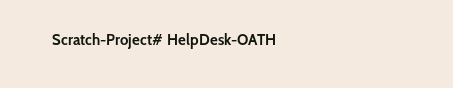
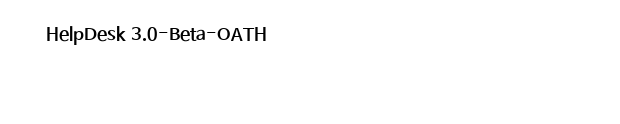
- Scratch-Project# HelpDesk-OATH
+ HelpDesk 3.0-Beta-OATH

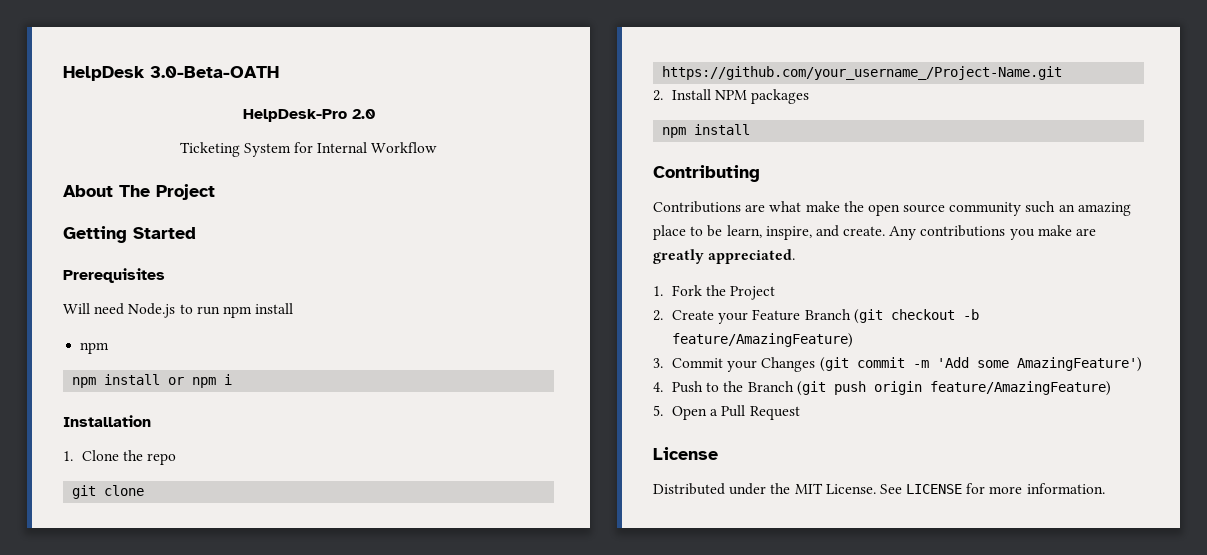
+ HelpDesk-Pro 2.0
+ Ticketing System for Internal Workflow
+ About The Project
+ Getting Started
+ Prerequisites
+ Will need Node.js to run npm install
+ npm
+ npm install or npm i
+ Installation
+ 1. Clone the repo
+ git clone https://github.com/your_username_/Project-Name.git
+ 2. Install NPM packages
+ npm install
+ Contributing
+ Contributions are what make the open source community such an amazing place to be learn, inspire, and create. Any contributions you make are greatly appreciated.
+ 1. Fork the Project
+ 2. Create your Feature Branch (git checkout -b feature/AmazingFeature)
+ 3. Commit your Changes (git commit -m 'Add some AmazingFeature')
+ 4. Push to the Branch (git push origin feature/AmazingFeature)
+ 5. Open a Pull Request
+ License
+ Distributed under the MIT License. See LICENSE for more information.

